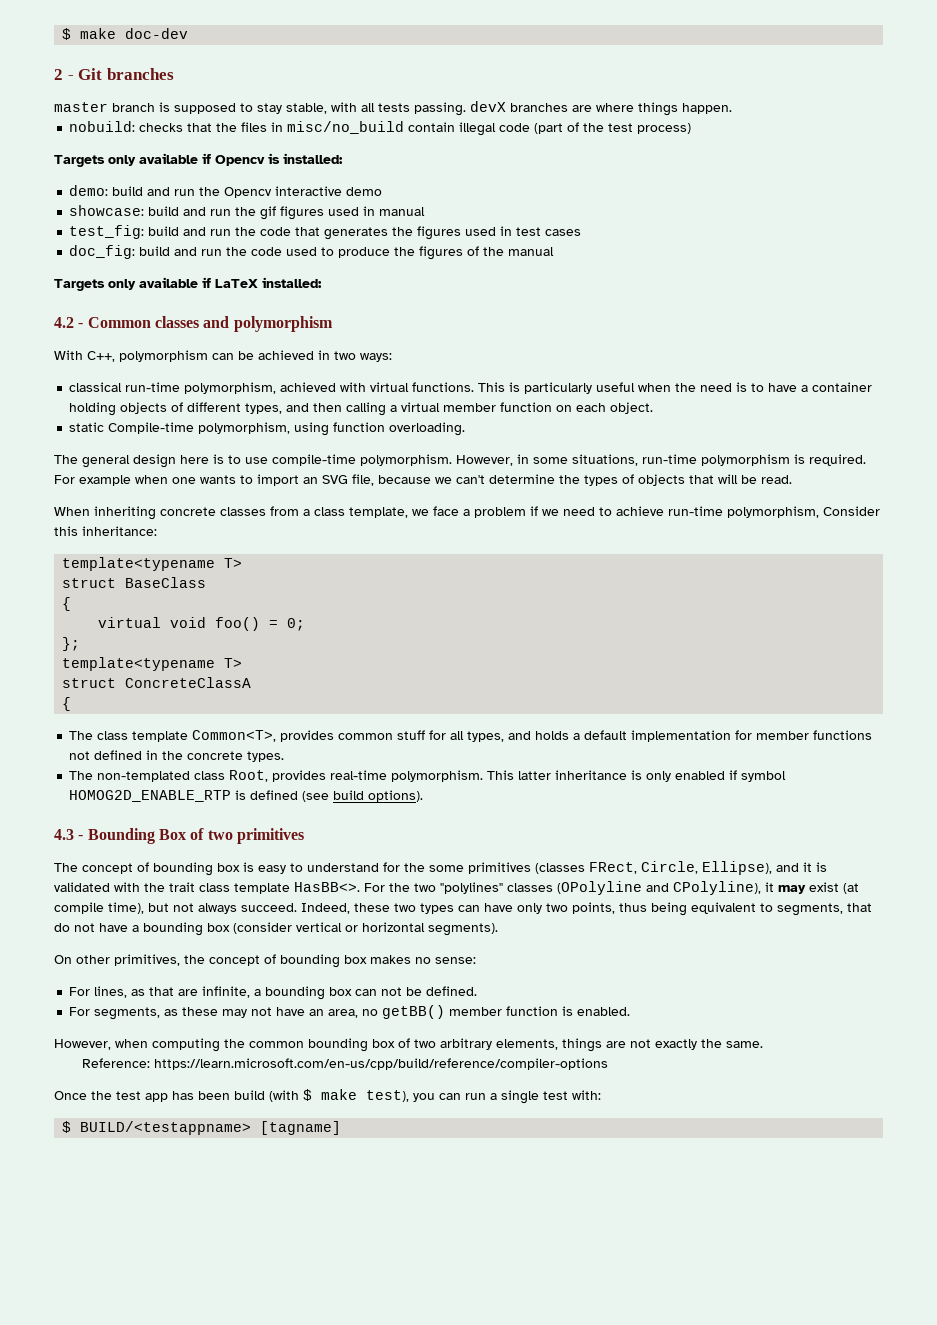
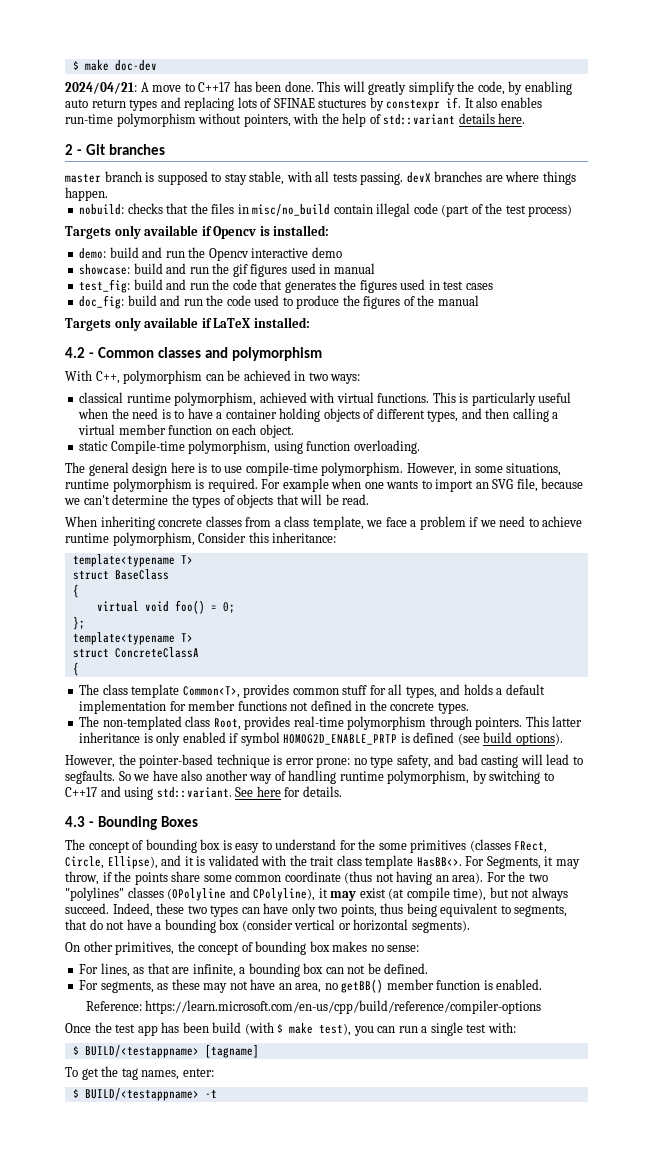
+ 2024/04/21: A move to C++17 has been done. This will greatly simplify the code, by enabling auto return types and replacing lots of SFINAE stuctures by constexpr if. It also enables run-time polymorphism without pointers, with the help of std::variant details here.
- classical run-time polymorphism, achieved with virtual functions.
+ classical runtime polymorphism, achieved with virtual functions.
- However, in some situations, run-time polymorphism is required.
+ However, in some situations, runtime polymorphism is required.
- When inheriting concrete classes from a class template, we face a problem if we need to achieve run-time polymorphism, Consider this inheritance:
+ When inheriting concrete classes from a class template, we face a problem if we need to achieve runtime polymorphism, Consider this inheritance:
- The non-templated class Root, provides real-time polymorphism.
+ The non-templated class Root, provides real-time polymorphism through pointers.
- This latter inheritance is only enabled if symbol HOMOG2D_ENABLE_RTP is defined (see build options).
+ This latter inheritance is only enabled if symbol HOMOG2D_ENABLE_PRTP is defined (see build options).
+ However, the pointer-based technique is error prone: no type safety, and bad casting will lead to segfaults. So we have also another way of handling runtime polymorphism, by switching to C++17 and using std::variant. See here for details.
- 4.3 - Bounding Box of two primitives
+ 4.3 - Bounding Boxes
- For the two "polylines" classes (OPolyline and CPolyline), it may exist (at compile time), but not always succeed.
+ For Segments, it may throw, if the points share some common coordinate (thus not having an area). For the two "polylines" classes (OPolyline and CPolyline), it may exist (at compile time), but not always succeed.
- However, when computing the common bounding box of two arbitrary elements, things are not exactly the same.
+ To get the tag names, enter:
+ $ BUILD/<testappname> -t

